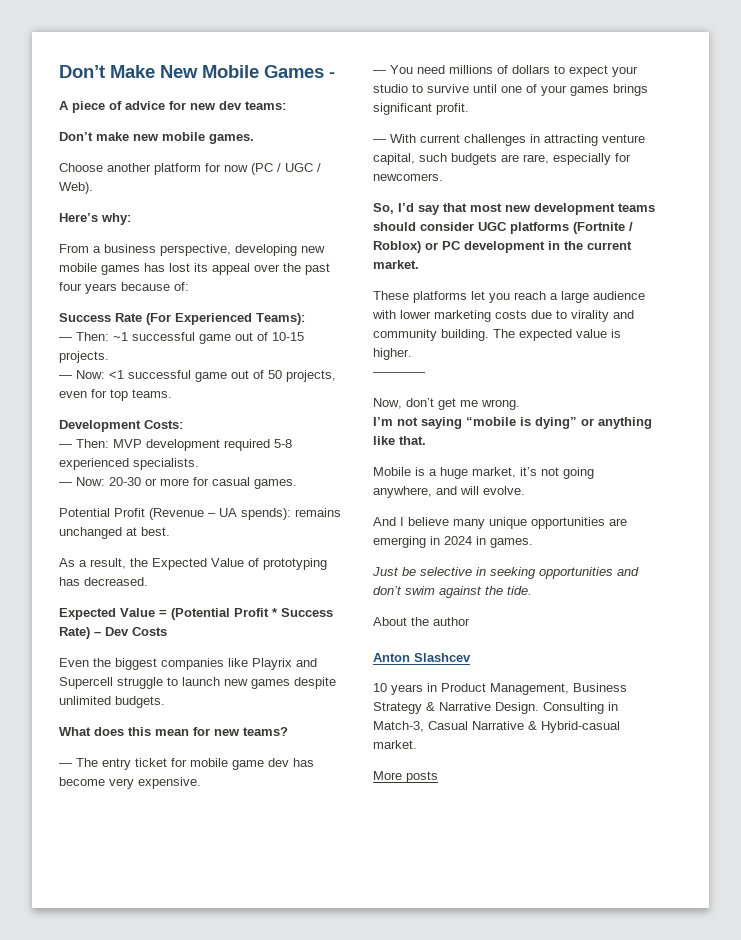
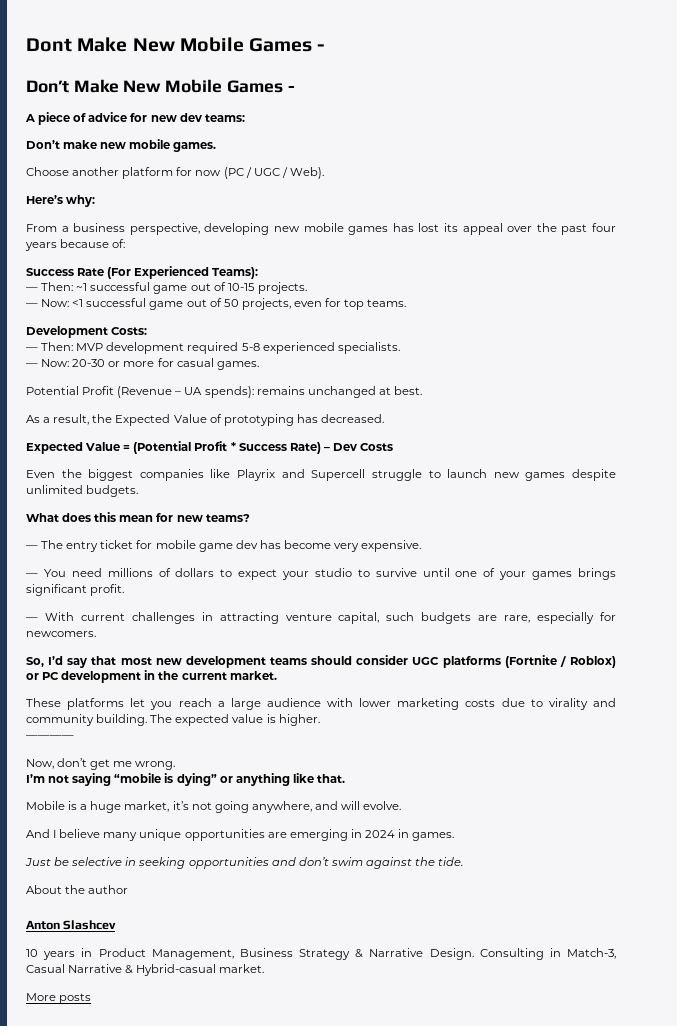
+ Dont Make New Mobile Games -

